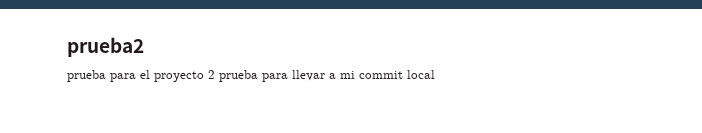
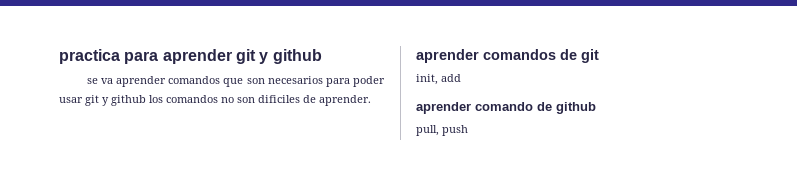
- prueba2
- prueba para el proyecto 2 prueba para llevar a mi commit local
+ practica para aprender git y github
+ se va aprender comandos que son necesarios para poder usar git y github los comandos no son dificiles de aprender.
+ aprender comandos de git
+ init, add
+ aprender comando de github
+ pull, push

